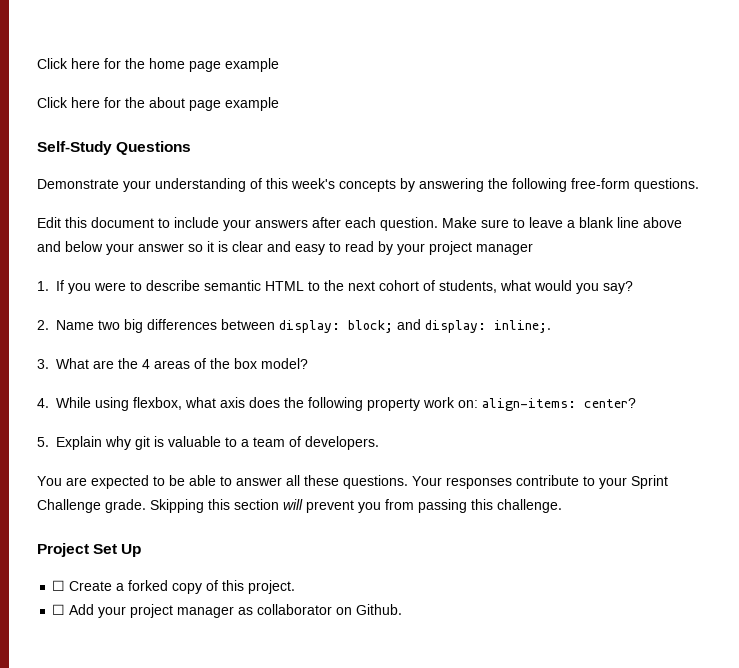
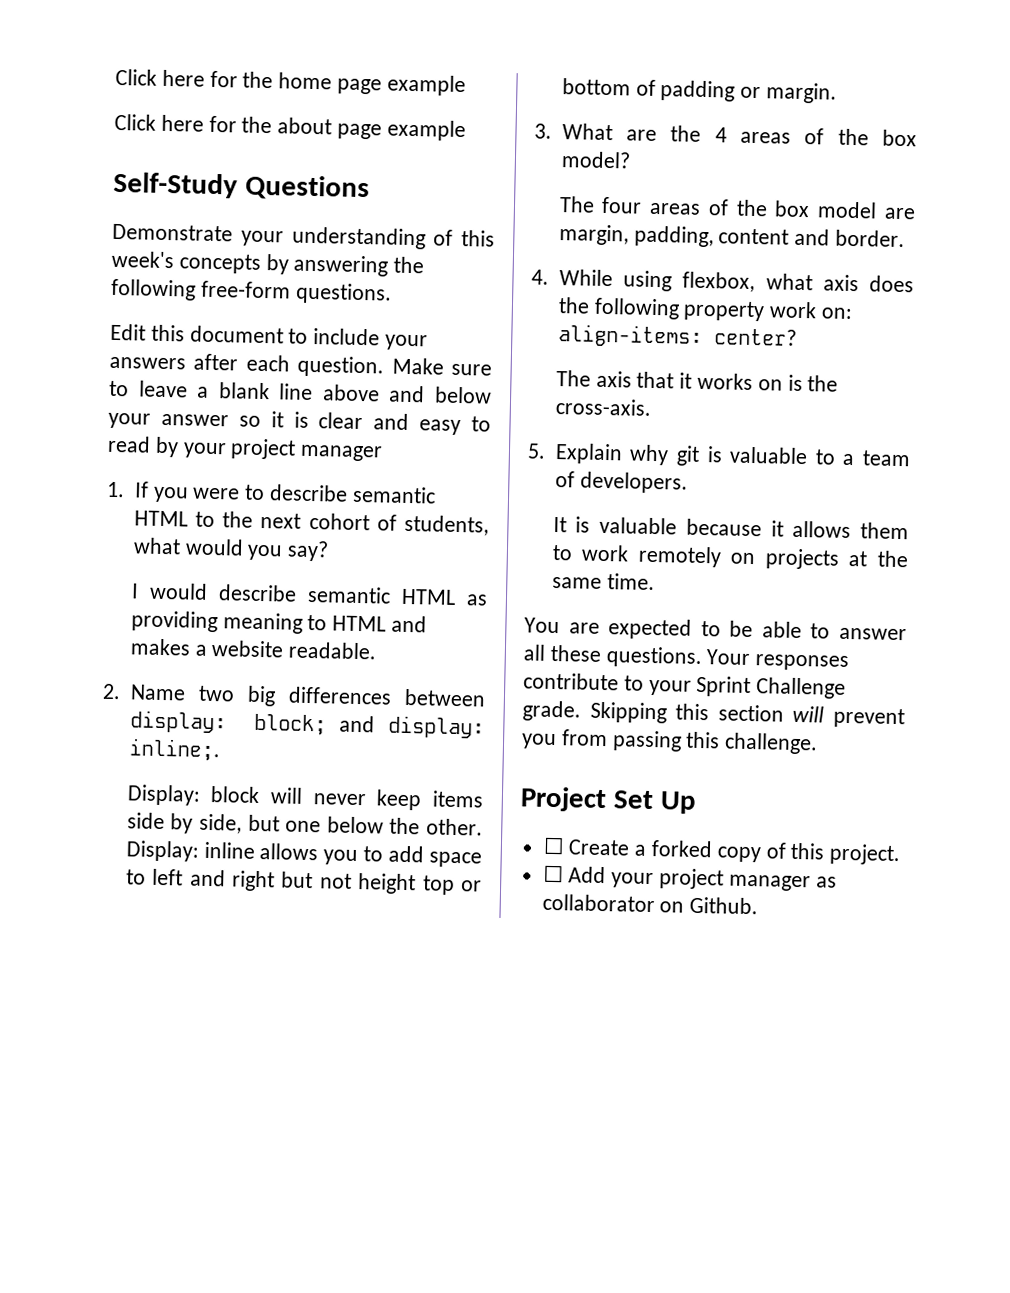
+ I would describe semantic HTML as providing meaning to HTML and makes a website readable.
+ Display: block will never keep items side by side, but one below the other. Display: inline allows you to add space to left and right but not height top or bottom of padding or margin.
+ The four areas of the box model are margin, padding, content and border.
+ The axis that it works on is the cross-axis.
+ It is valuable because it allows them to work remotely on projects at the same time.

